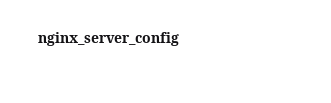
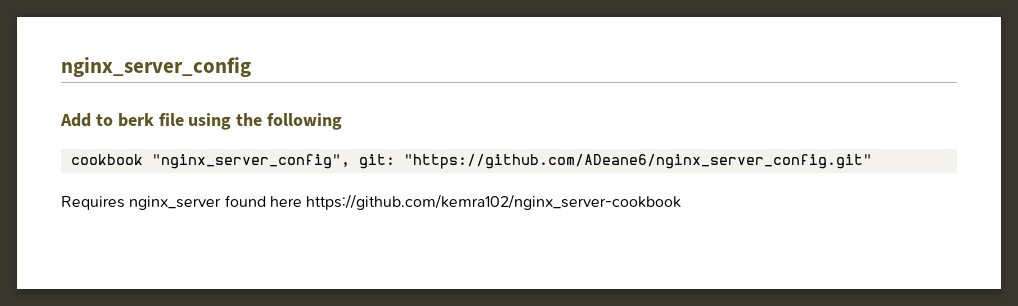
+ Add to berk file using the following
+ cookbook "nginx_server_config", git: "https://github.com/ADeane6/nginx_server_config.git"
+ Requires nginx_server found here https://github.com/kemra102/nginx_server-cookbook

